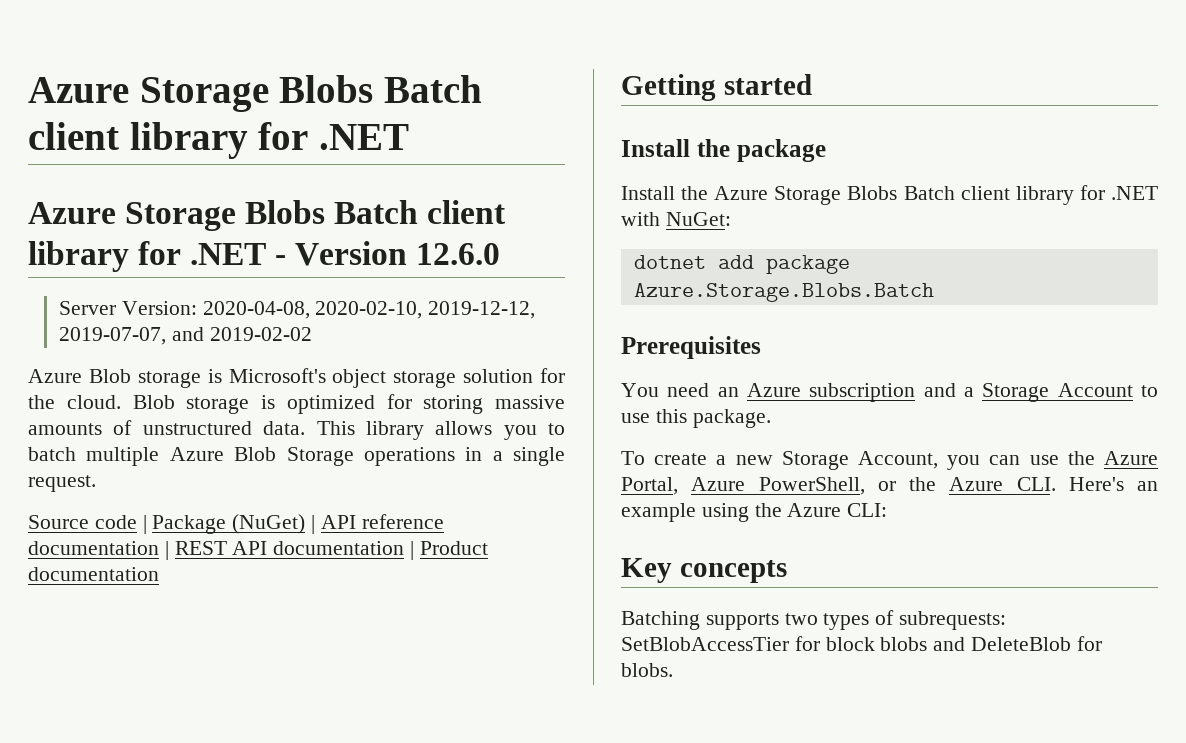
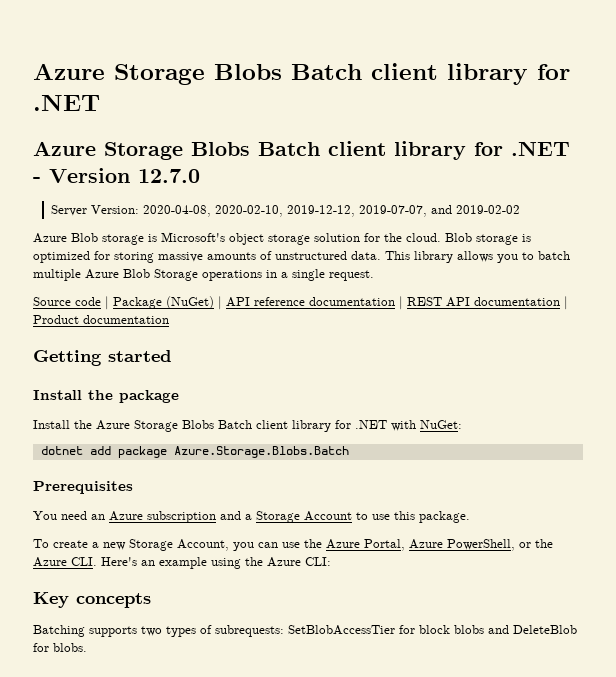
- Azure Storage Blobs Batch client library for .NET - Version 12.6.0
+ Azure Storage Blobs Batch client library for .NET - Version 12.7.0

